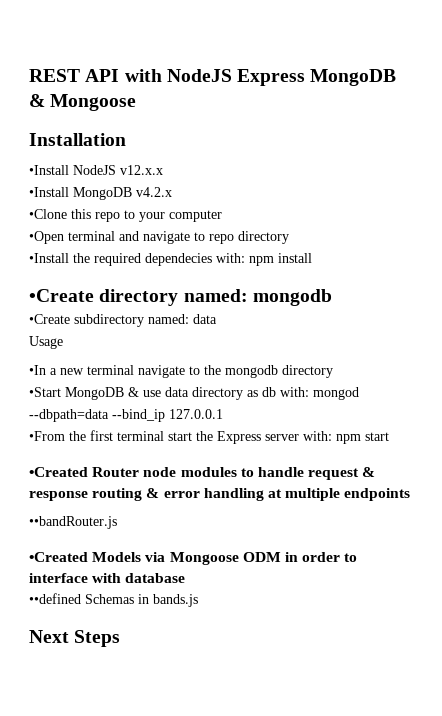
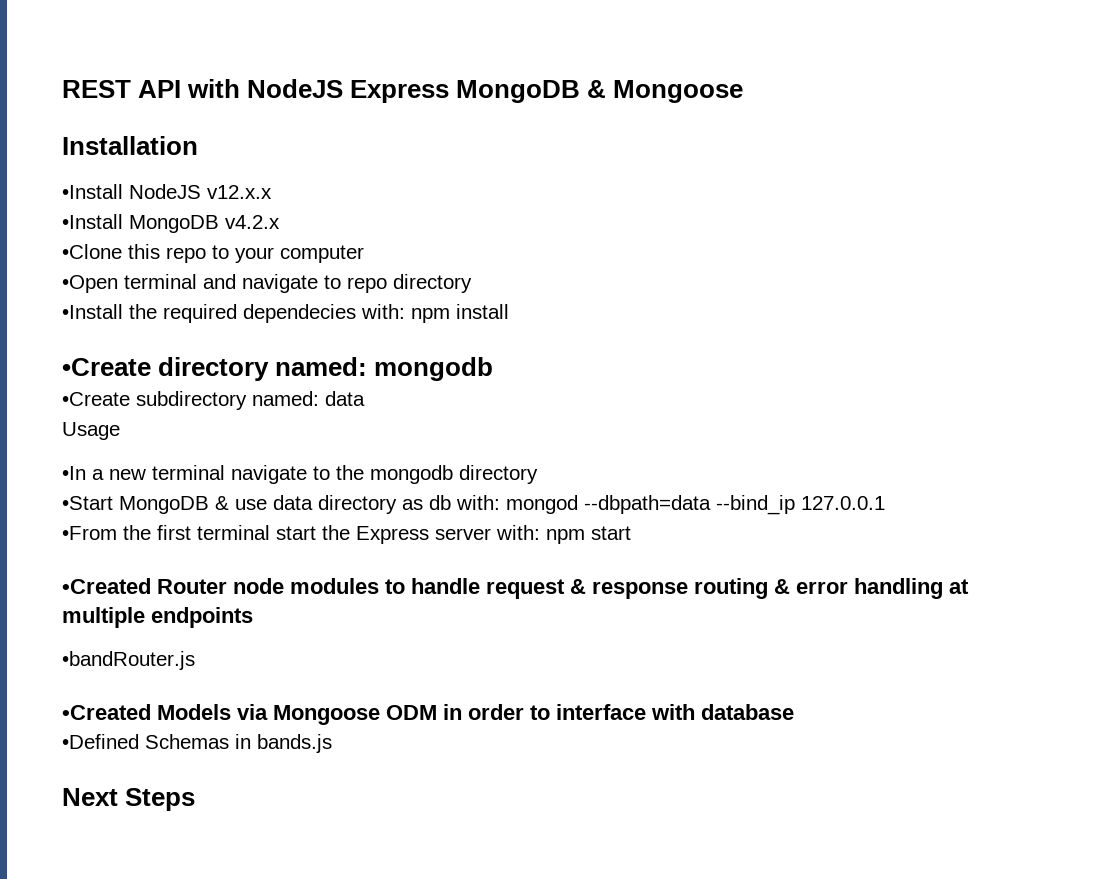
- ••bandRouter.js
+ •bandRouter.js
- ••defined Schemas in bands.js
+ •Defined Schemas in bands.js

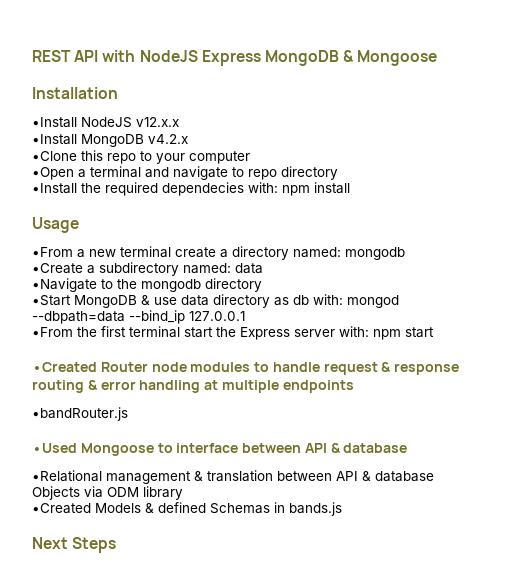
- •Open terminal and navigate to repo directory
+ •Open a terminal and navigate to repo directory
- •Create directory named: mongodb
+ Usage
+ •From a new terminal create a directory named: mongodb
- •Create subdirectory named: data
+ •Create a subdirectory named: data
- Usage
- •In a new terminal navigate to the mongodb directory
+ •Navigate to the mongodb directory
- •Created Models via Mongoose ODM in order to interface with database
- •Defined Schemas in bands.js
+ •Used Mongoose to interface between API & database
+ •Relational management & translation between API & database Objects via ODM library
+ •Created Models & defined Schemas in bands.js

